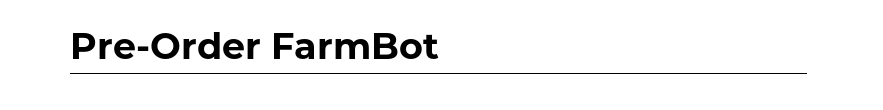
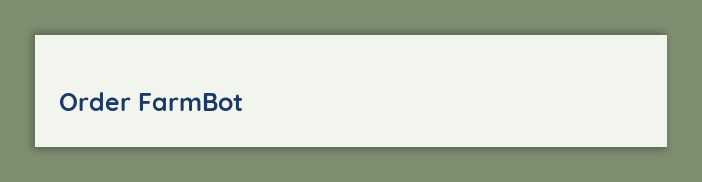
- Pre-Order FarmBot
+ Order FarmBot

